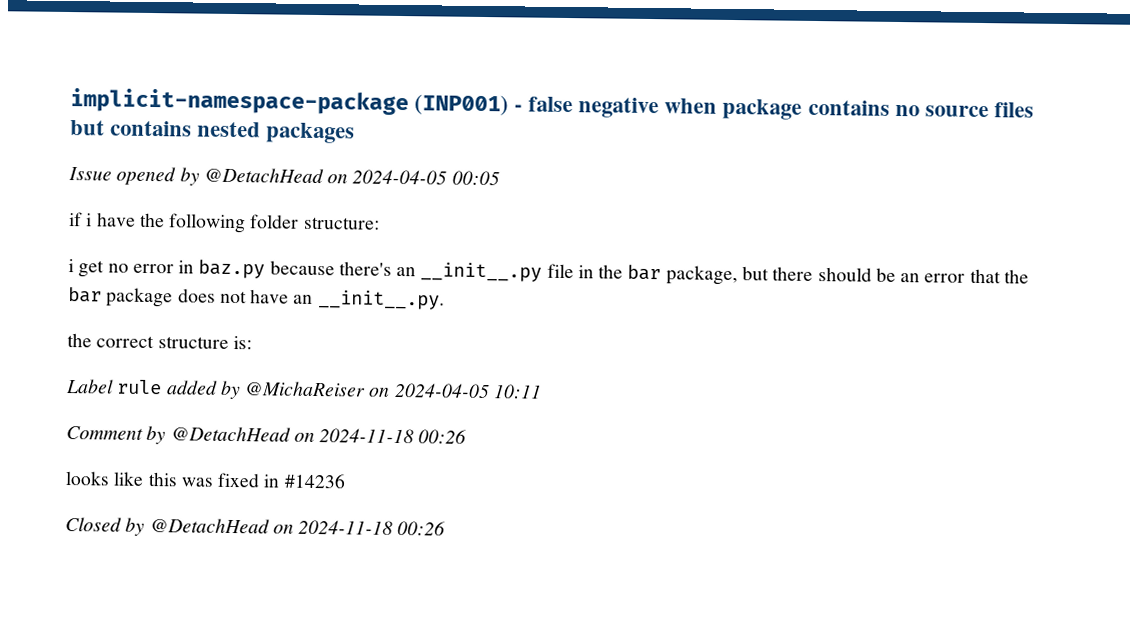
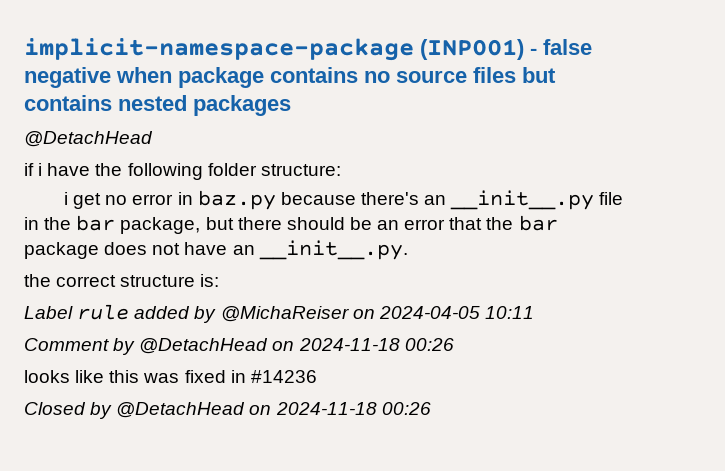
  implicit-namespace-package (INP001) - false negative when package contains no source files but contains nested packages
- Issue opened by @DetachHead on 2024-04-05 00:05
+ @DetachHead

